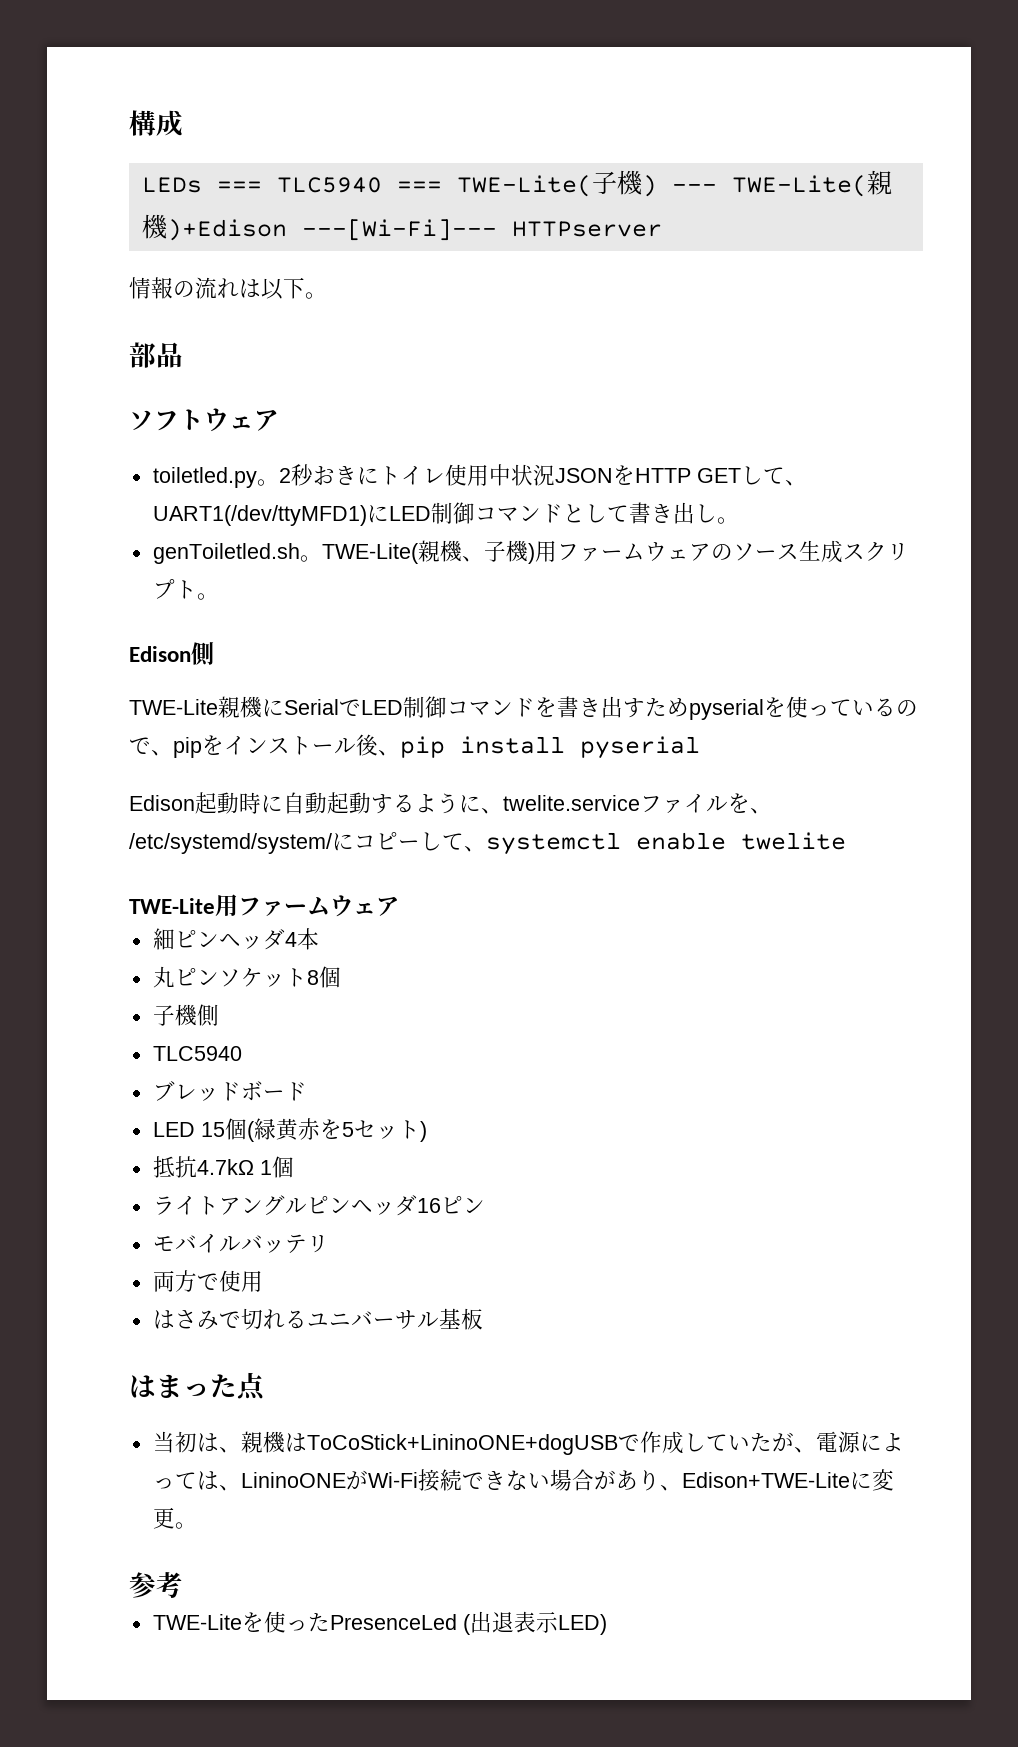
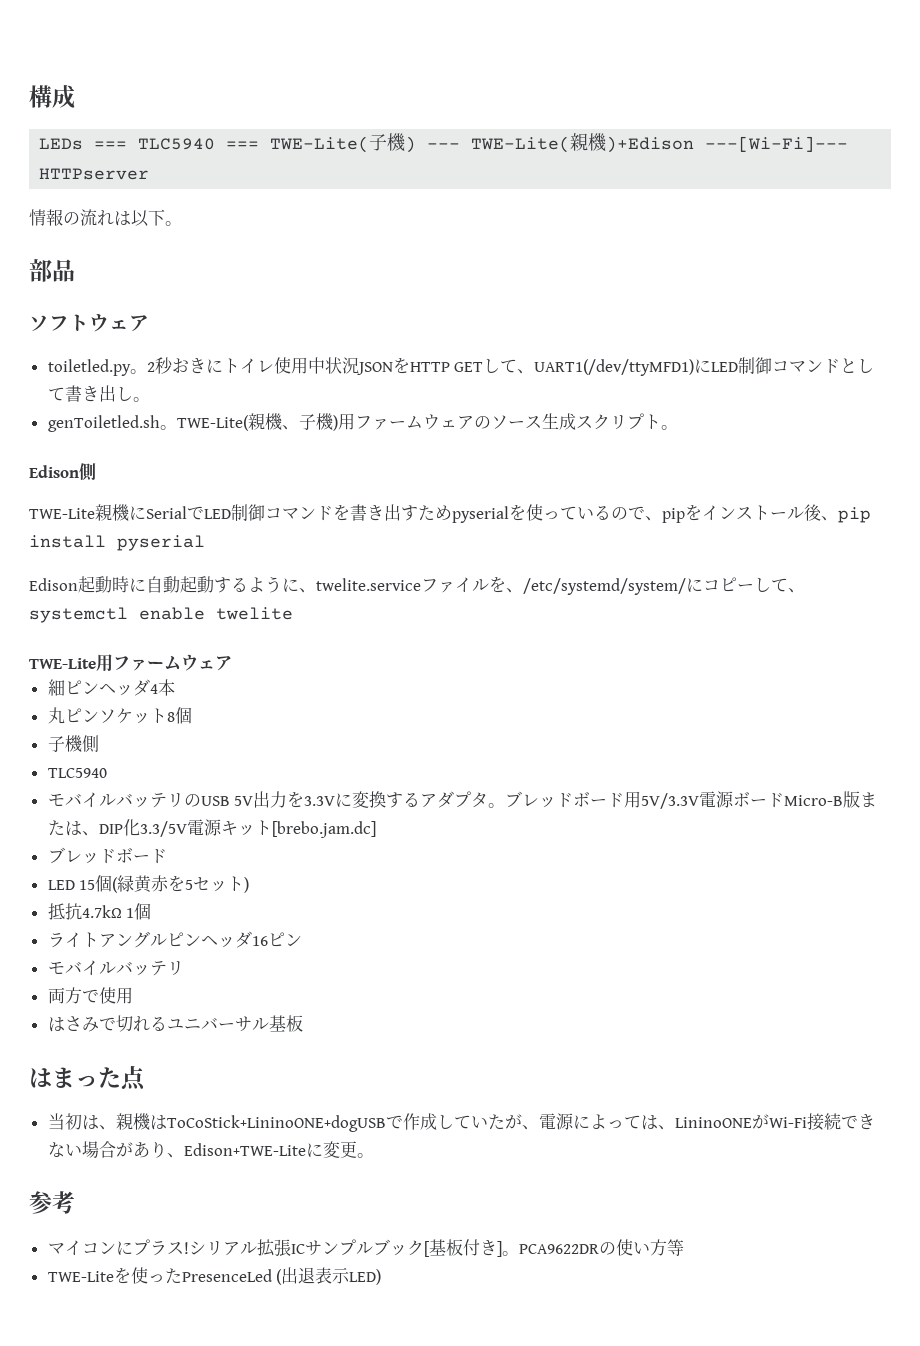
+ モバイルバッテリのUSB 5V出力を3.3Vに変換するアダプタ。ブレッドボード用5V/3.3V電源ボードMicro-B版または、DIP化3.3/5V電源キット[brebo.jam.dc]
+ マイコンにプラス!シリアル拡張ICサンプルブック[基板付き]。PCA9622DRの使い方等

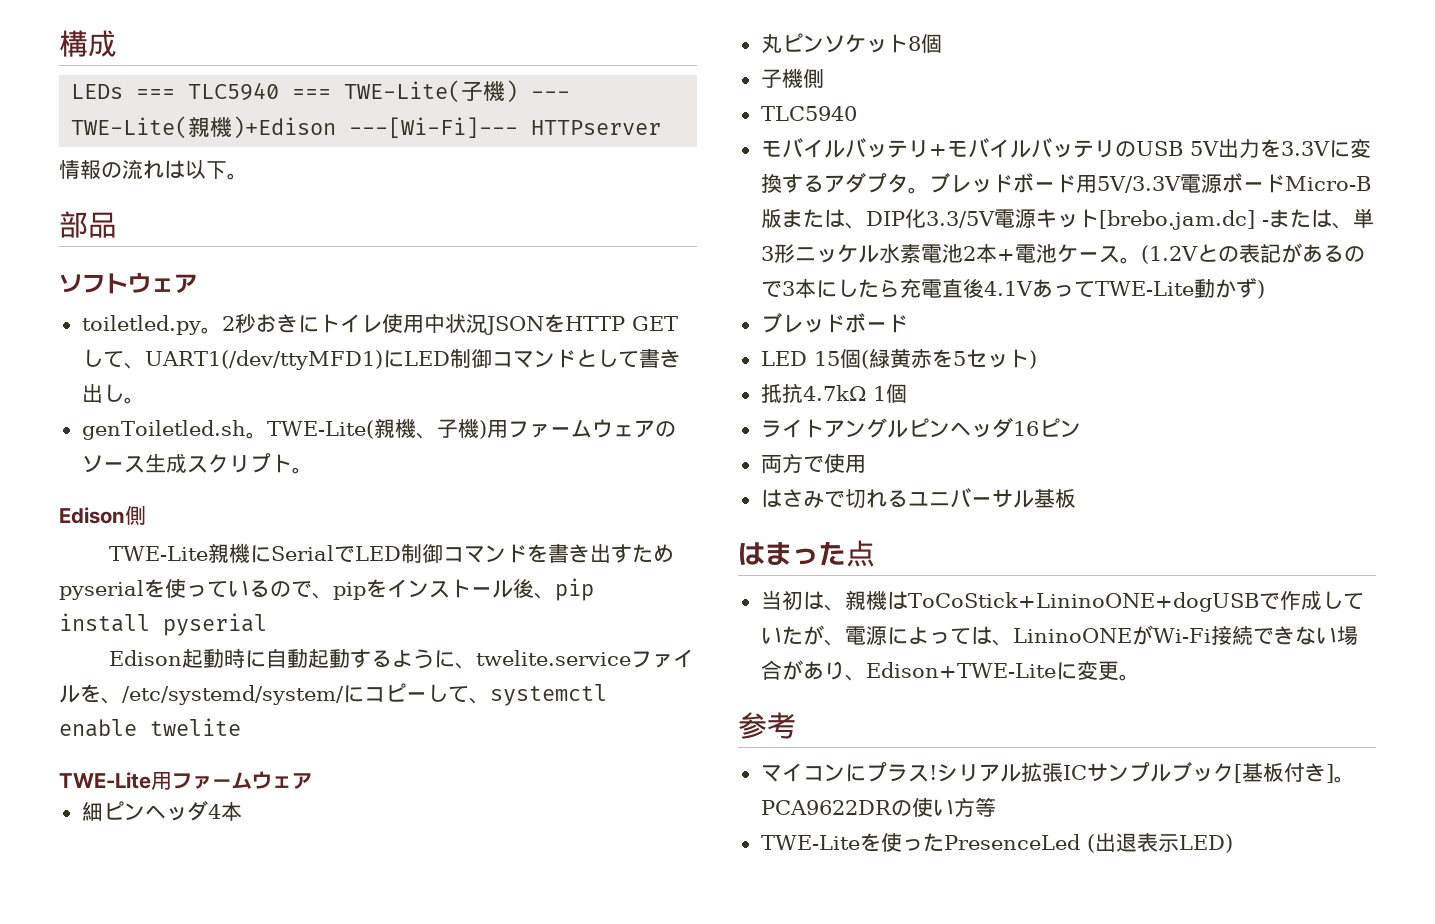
- モバイルバッテリのUSB 5V出力を3.3Vに変換するアダプタ。
+ モバイルバッテリ+モバイルバッテリのUSB 5V出力を3.3Vに変換するアダプタ。
- ブレッドボード用5V/3.3V電源ボードMicro-B版または、DIP化3.3/5V電源キット[brebo.jam.dc]
+ ブレッドボード用5V/3.3V電源ボードMicro-B版または、DIP化3.3/5V電源キット[brebo.jam.dc] -または、単3形ニッケル水素電池2本+電池ケース。(1.2Vとの表記があるので3本にしたら充電直後4.1VあってTWE-Lite動かず)
  ライトアングルピンヘッダ16ピン
- モバイルバッテリ

